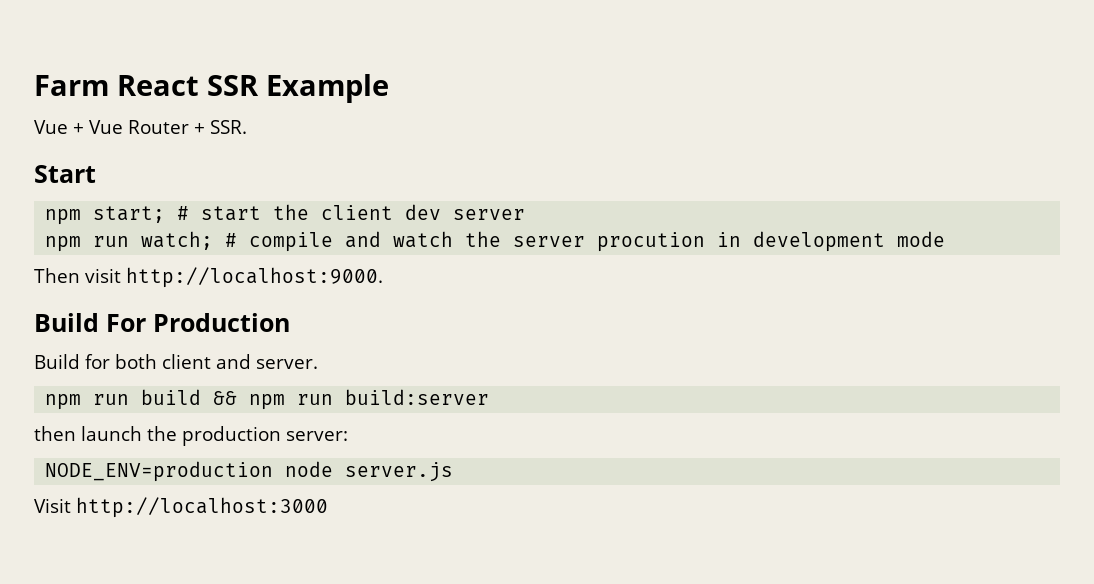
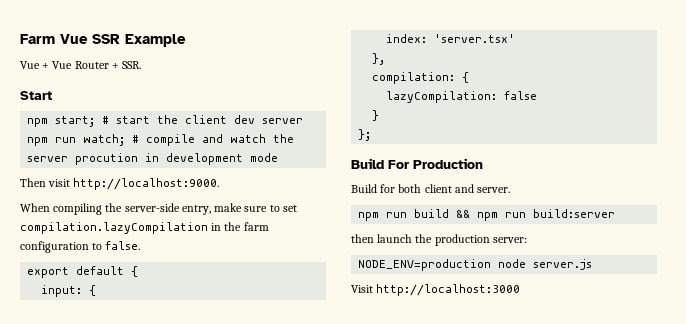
- Farm React SSR Example
+ Farm Vue SSR Example
+ When compiling the server-side entry, make sure to set compilation.lazyCompilation in the farm configuration to false.
+ export default {
+ input: {
+ index: 'server.tsx'
+ },
+ compilation: {
+ lazyCompilation: false
+ }
+ };

